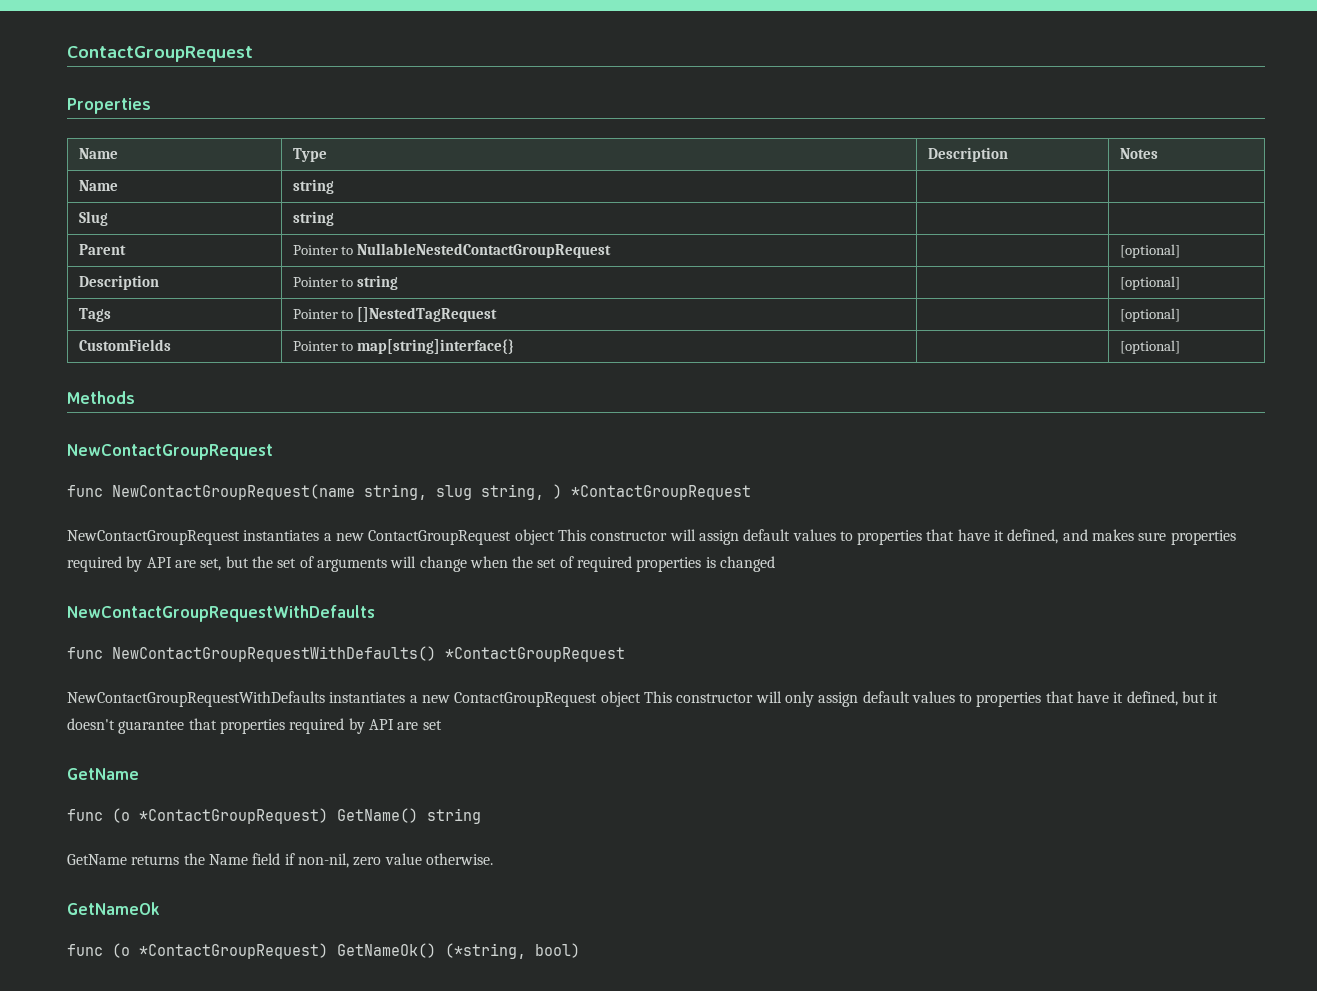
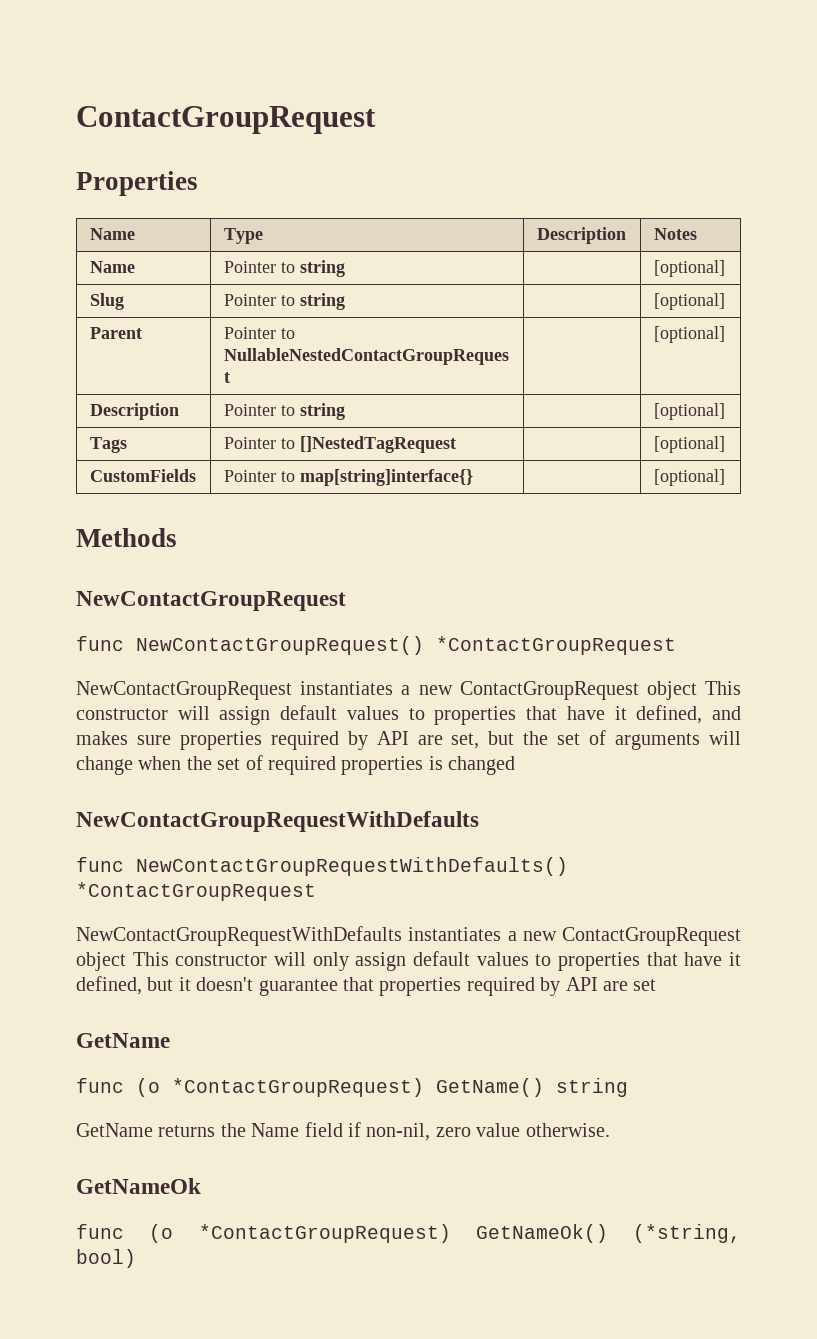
- Name | string | |
+ Name | Pointer to string | | [optional]
- Slug | string | |
+ Slug | Pointer to string | | [optional]
- func NewContactGroupRequest(name string, slug string, ) *ContactGroupRequest
+ func NewContactGroupRequest() *ContactGroupRequest

